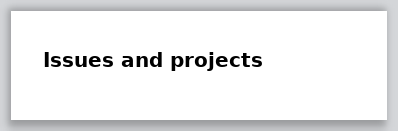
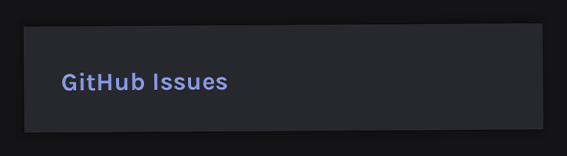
- Issues and projects
+ GitHub Issues

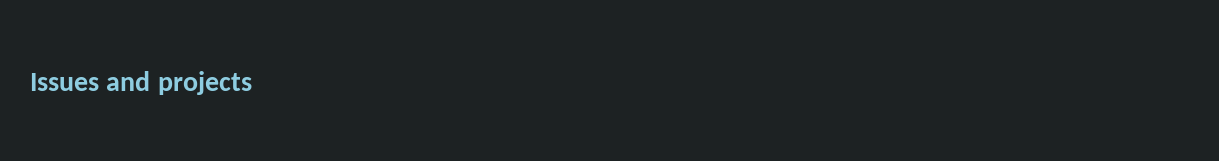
- GitHub Issues
+ Issues and projects

